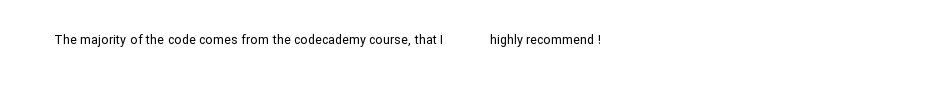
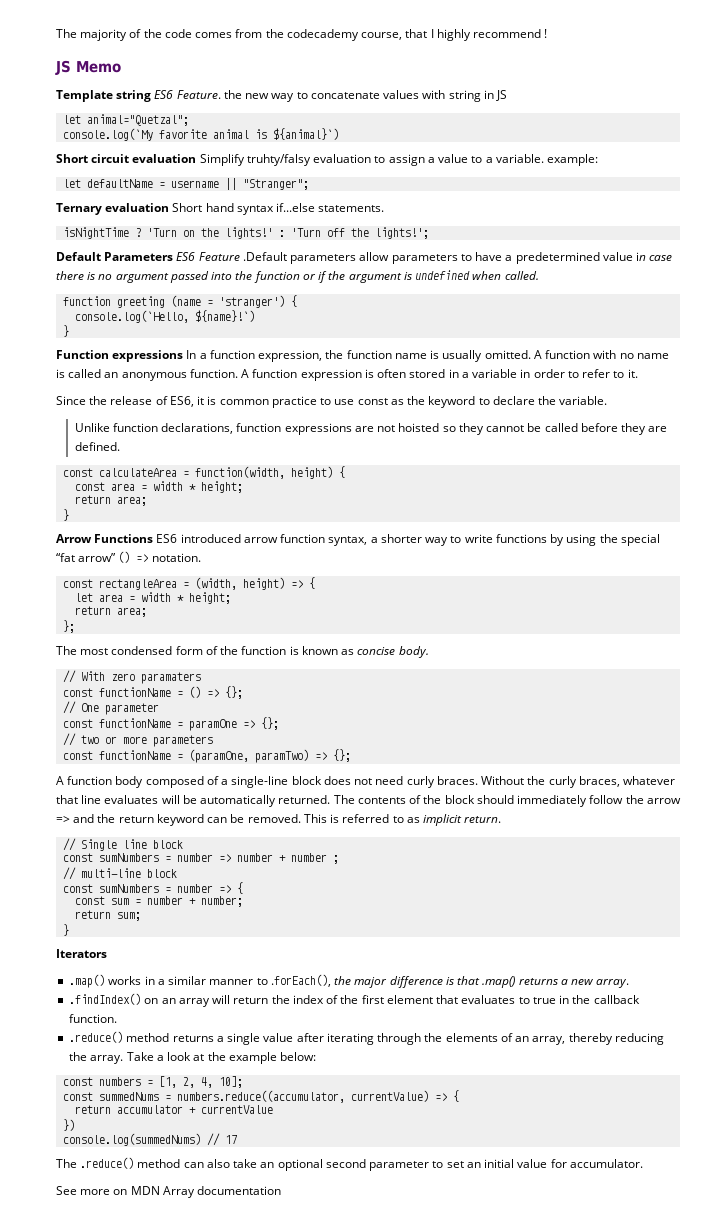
+ JS Memo
+ Template string ES6 Feature. the new way to concatenate values with string in JS
+ let animal="Quetzal";
+ console.log(`My favorite animal is ${animal}`)
+ Short circuit evaluation Simplify truhty/falsy evaluation to assign a value to a variable. example:
+ let defaultName = username || "Stranger";
+ Ternary evaluation Short hand syntax if...else statements.
+ isNightTime ? 'Turn on the lights!' : 'Turn off the lights!';
+ Default Parameters ES6 Feature .Default parameters allow parameters to have a predetermined value in case there is no argument passed into the function or if the argument is undefined when called.
+ function greeting (name = 'stranger') {
+ console.log(`Hello, ${name}!`)
+ }
+ Function expressions In a function expression, the function name is usually omitted. A function with no name is called an anonymous function. A function expression is often stored in a variable in order to refer to it.
+ Since the release of ES6, it is common practice to use const as the keyword to declare the variable.
+ Unlike function declarations, function expressions are not hoisted so they cannot be called before they are defined.
+ const calculateArea = function(width, height) {
+ const area = width * height;
+ return area;
+ }
+ Arrow Functions ES6 introduced arrow function syntax, a shorter way to write functions by using the special “fat arrow” () => notation.
+ const rectangleArea = (width, height) => {
+ let area = width * height;
+ return area;
+ };
+ The most condensed form of the function is known as concise body.
+ // With zero paramaters
+ const functionName = () => {};
+ // One parameter
+ const functionName = paramOne => {};
+ // two or more parameters
+ const functionName = (paramOne, paramTwo) => {};
+ A function body composed of a single-line block does not need curly braces. Without the curly braces, whatever that line evaluates will be automatically returned. The contents of the block should immediately follow the arrow => and the return keyword can be removed. This is referred to as implicit return.
+ // Single line block
+ const sumNumbers = number => number + number ;
+ // multi-line block
+ const sumNumbers = number => {
+ const sum = number + number;
+ return sum;
+ }
+ Iterators
+ .map() works in a similar manner to .forEach(), the major difference is that .map() returns a new array.
+ .findIndex() on an array will return the index of the first element that evaluates to true in the callback function.
+ .reduce() method returns a single value after iterating through the elements of an array, thereby reducing the array. Take a look at the example below:
+ const numbers = [1, 2, 4, 10];
+ const summedNums = numbers.reduce((accumulator, currentValue) => {
+ return accumulator + currentValue
+ })
+ console.log(summedNums) // 17
+ The .reduce() method can also take an optional second parameter to set an initial value for accumulator.
+ See more on MDN Array documentation

